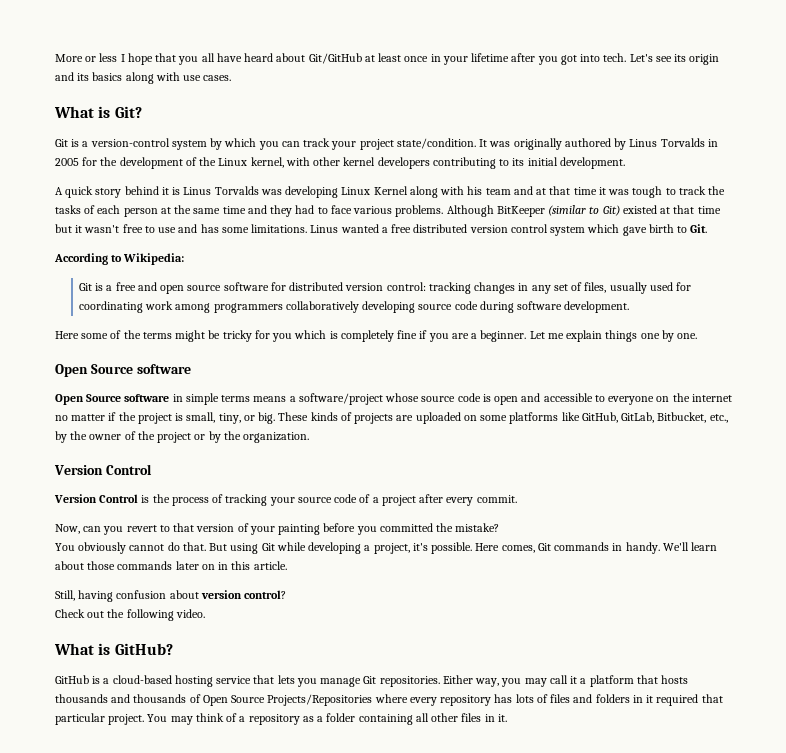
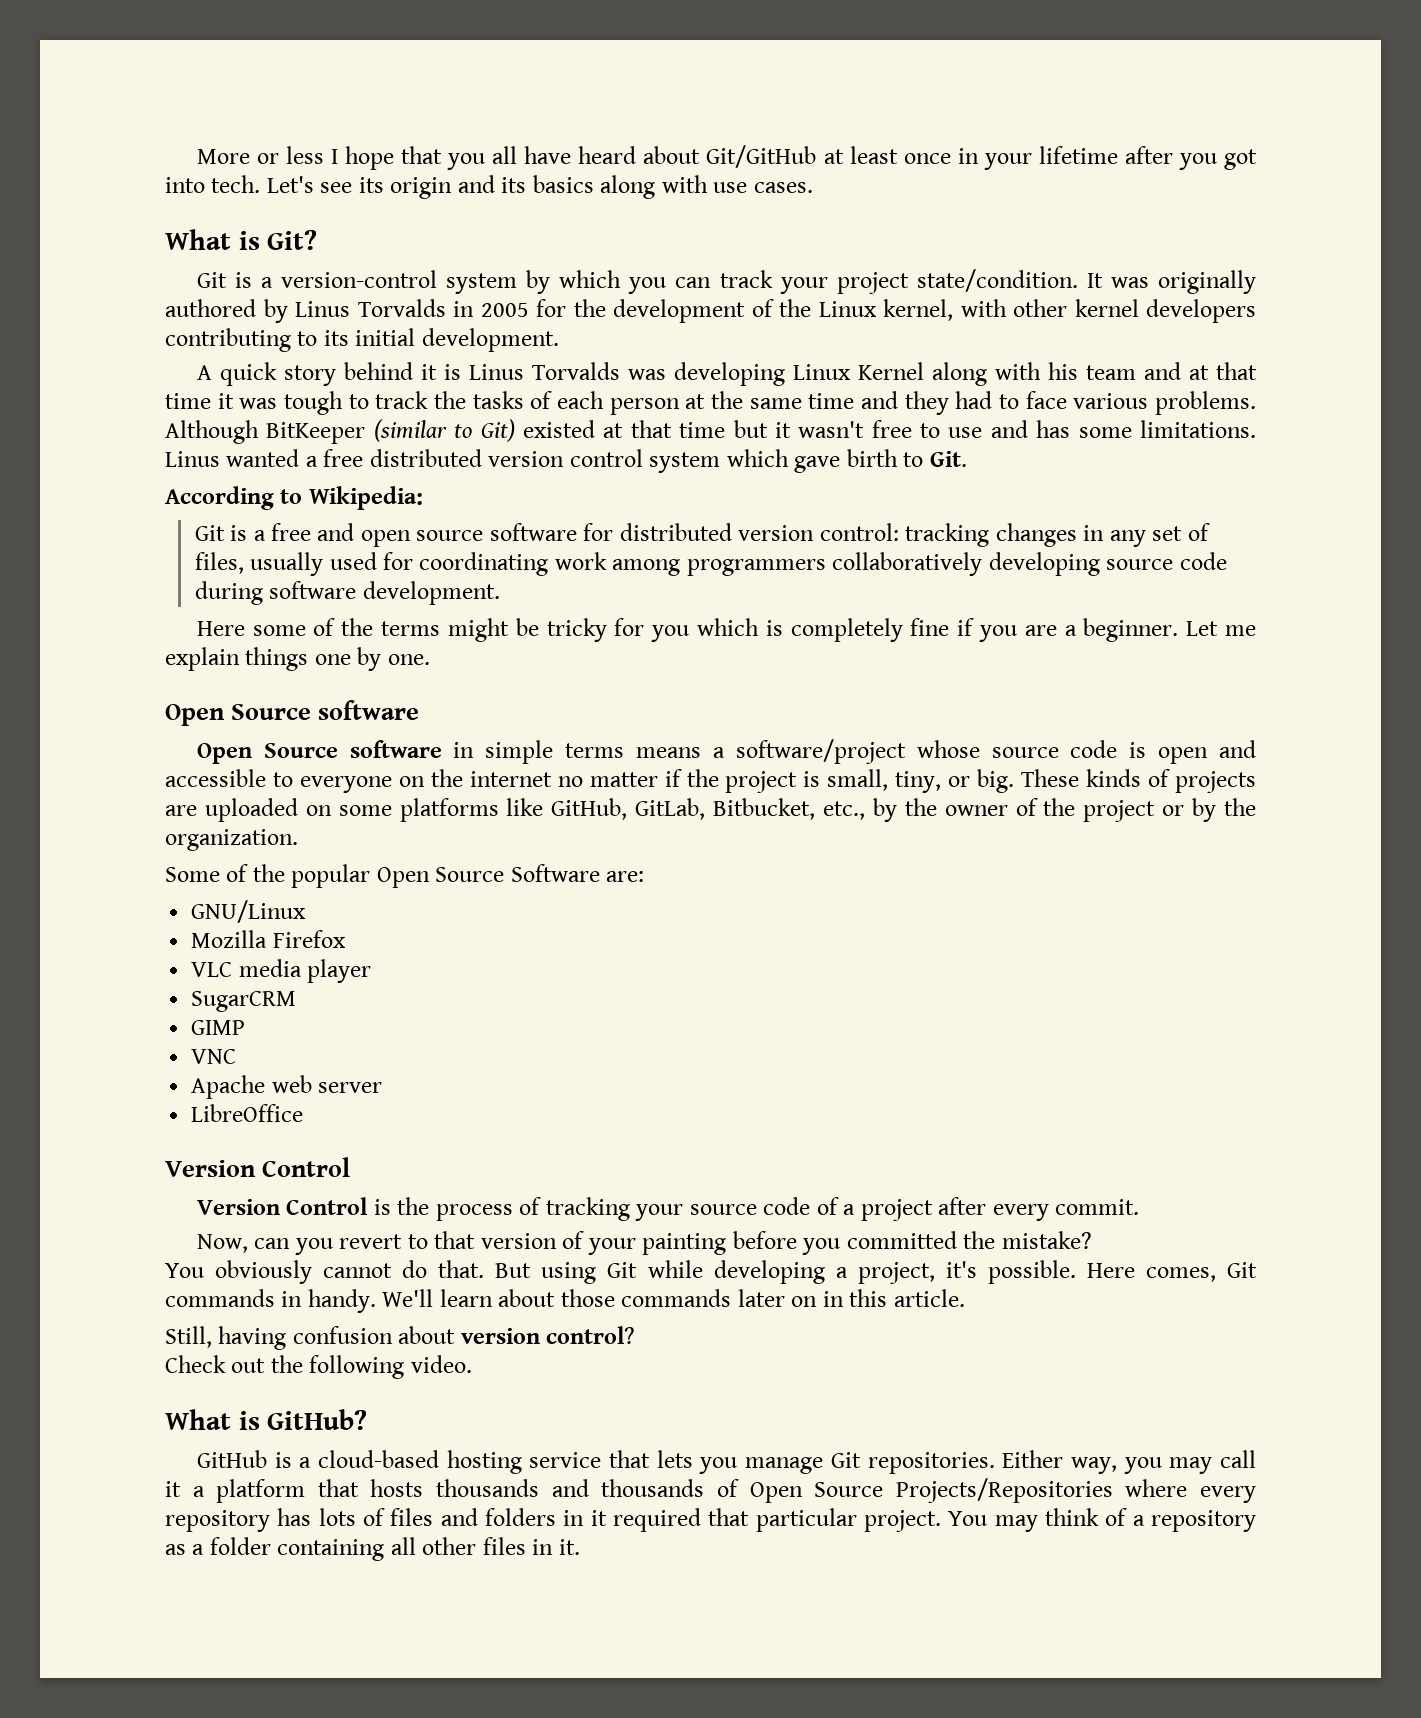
+ Some of the popular Open Source Software are:
+ GNU/Linux
+ Mozilla Firefox
+ VLC media player
+ SugarCRM
+ GIMP
+ VNC
+ Apache web server
+ LibreOffice

